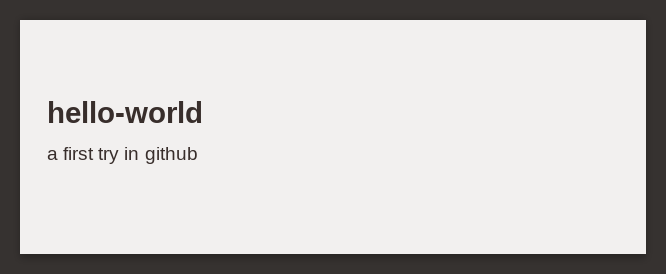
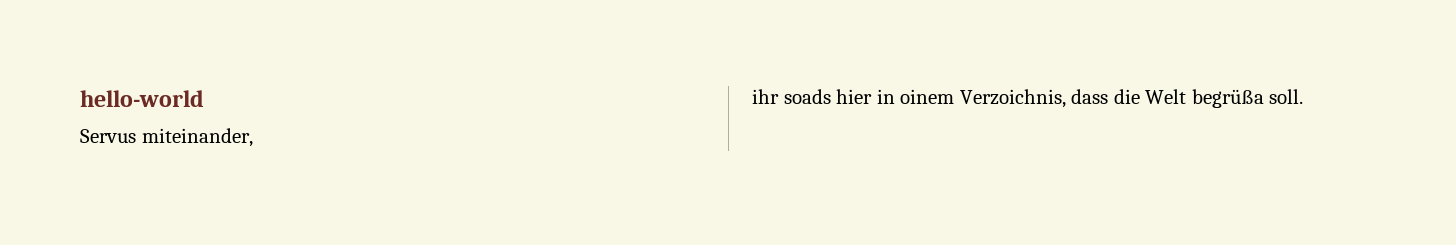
- a first try in github
+ Servus miteinander,
+ ihr soads hier in oinem Verzoichnis, dass die Welt begrüßa soll.

